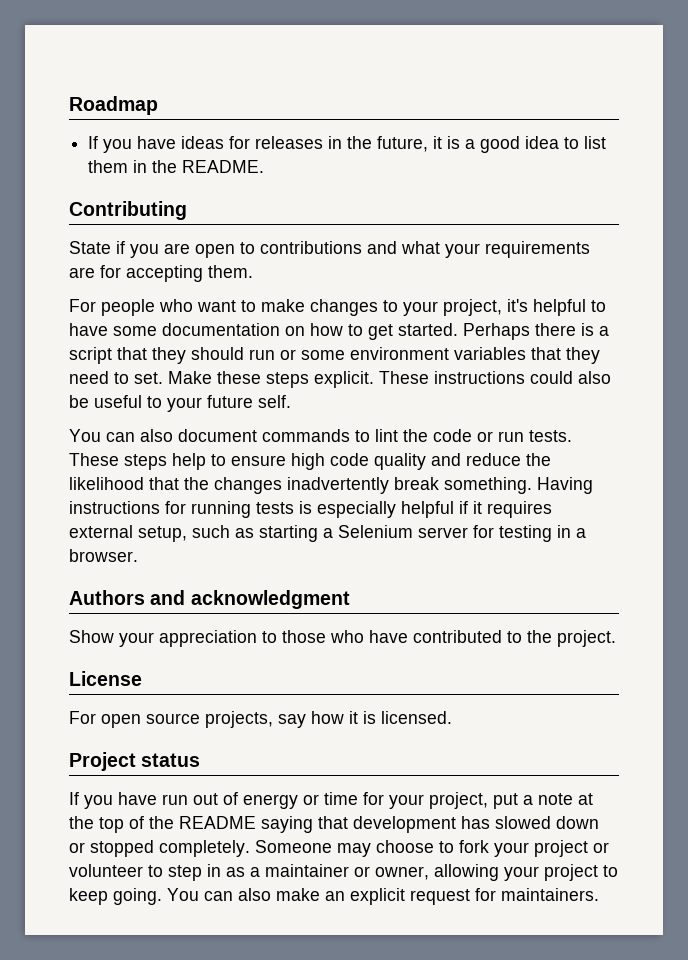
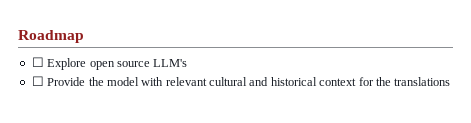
- If you have ideas for releases in the future, it is a good idea to list them in the README.
- Contributing
- State if you are open to contributions and what your requirements are for accepting them.
- For people who want to make changes to your project, it's helpful to have some documentation on how to get started. Perhaps there is a script that they should run or some environment variables that they need to set. Make these steps explicit. These instructions could also be useful to your future self.
- You can also document commands to lint the code or run tests. These steps help to ensure high code quality and reduce the likelihood that the changes inadvertently break something. Having instructions for running tests is especially helpful if it requires external setup, such as starting a Selenium server for testing in a browser.
- Authors and acknowledgment
- Show your appreciation to those who have contributed to the project.
- License
- For open source projects, say how it is licensed.
- Project status
- If you have run out of energy or time for your project, put a note at the top of the README saying that development has slowed down or stopped completely. Someone may choose to fork your project or volunteer to step in as a maintainer or owner, allowing your project to keep going. You can also make an explicit request for maintainers.
+ ☐ Explore open source LLM's
+ ☐ Provide the model with relevant cultural and historical context for the translations

